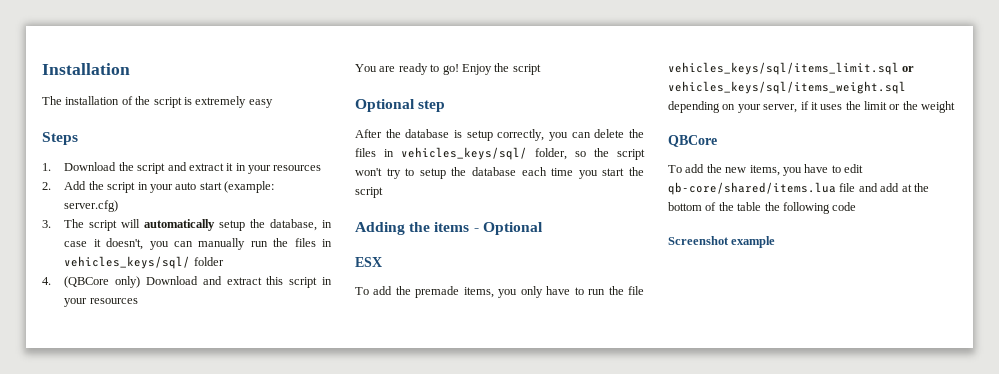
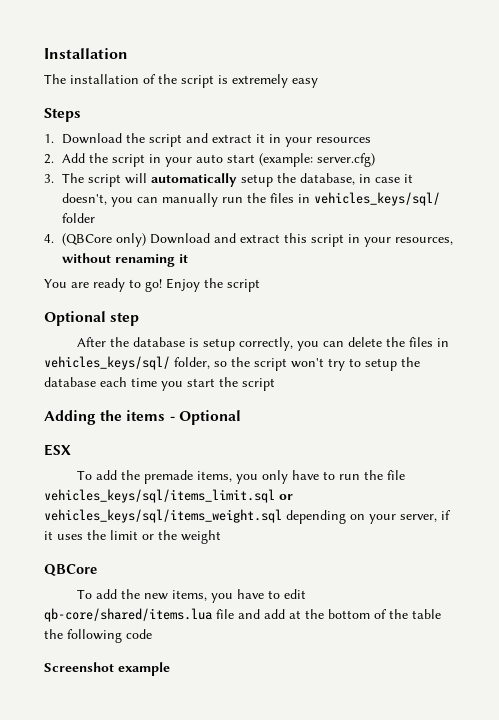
- 4. (QBCore only) Download and extract this script in your resources
+ 4. (QBCore only) Download and extract this script in your resources, without renaming it

